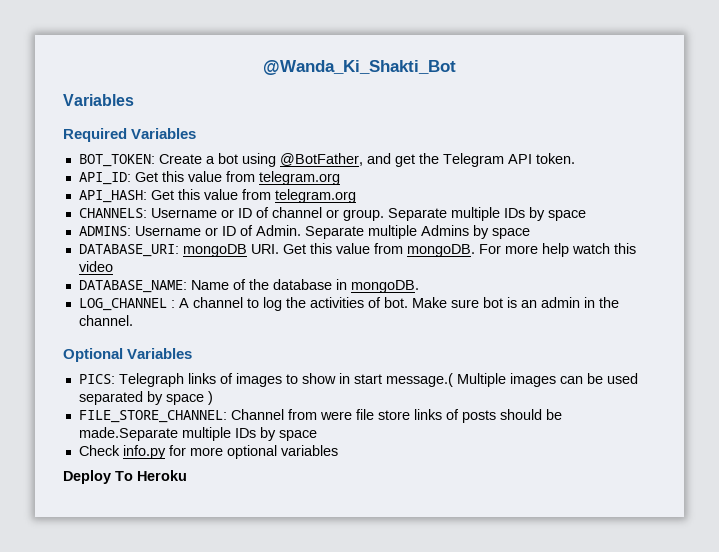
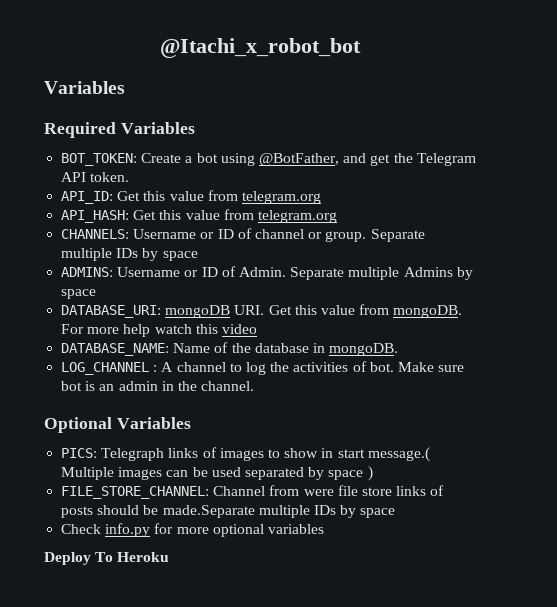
- @Wanda_Ki_Shakti_Bot
+ @Itachi_x_robot_bot

